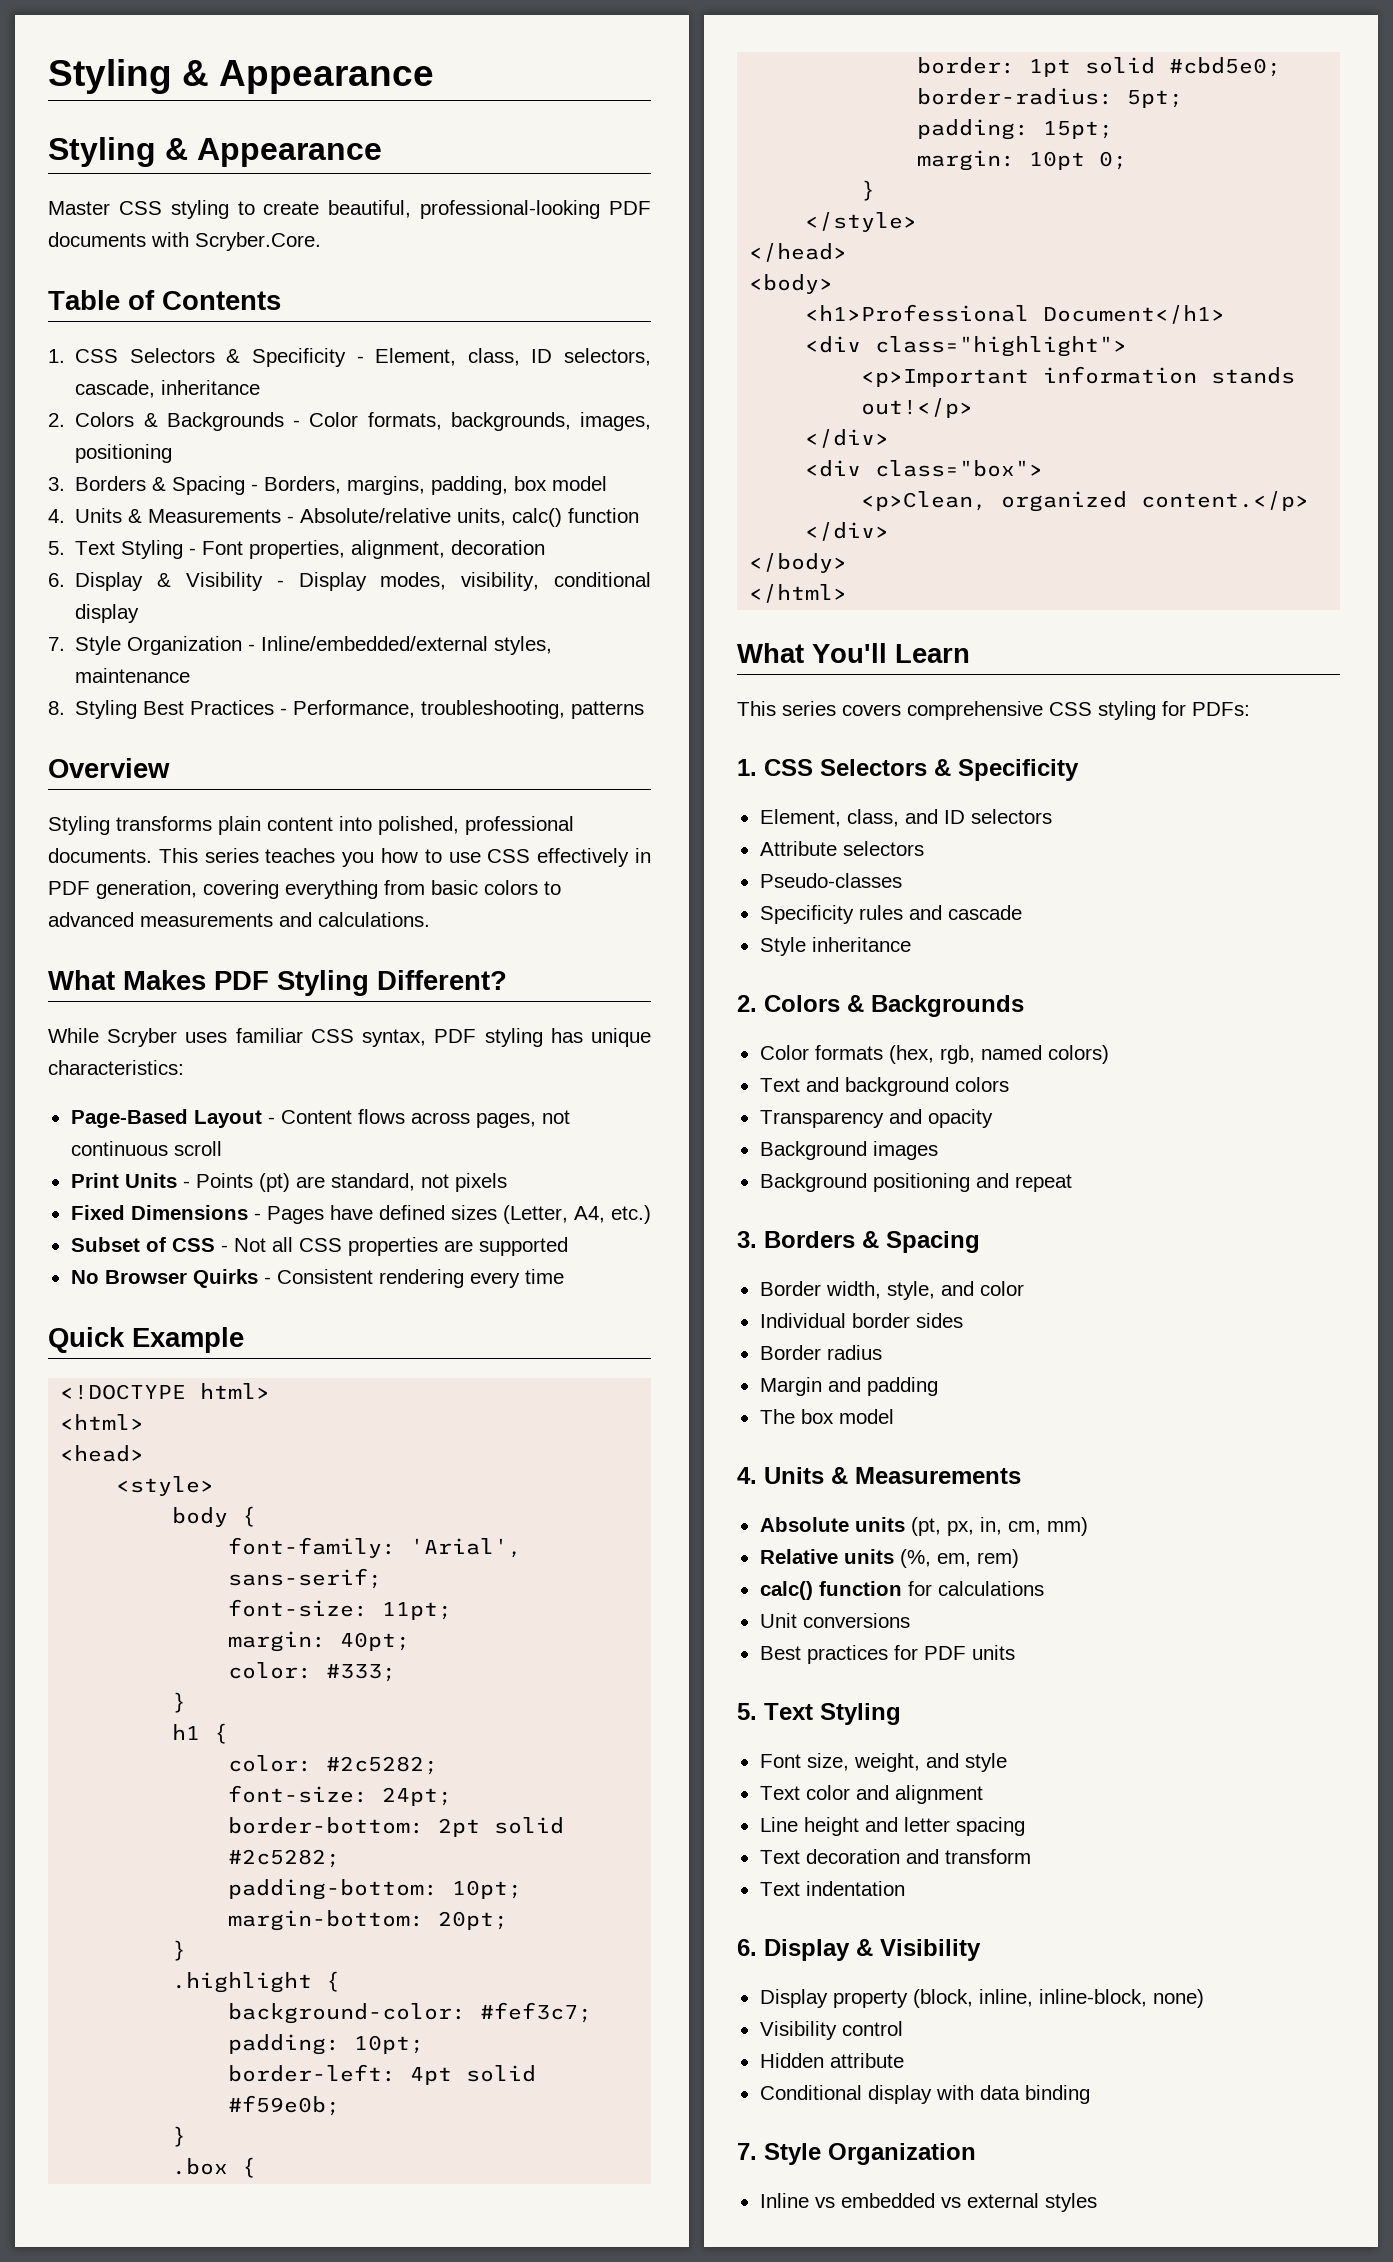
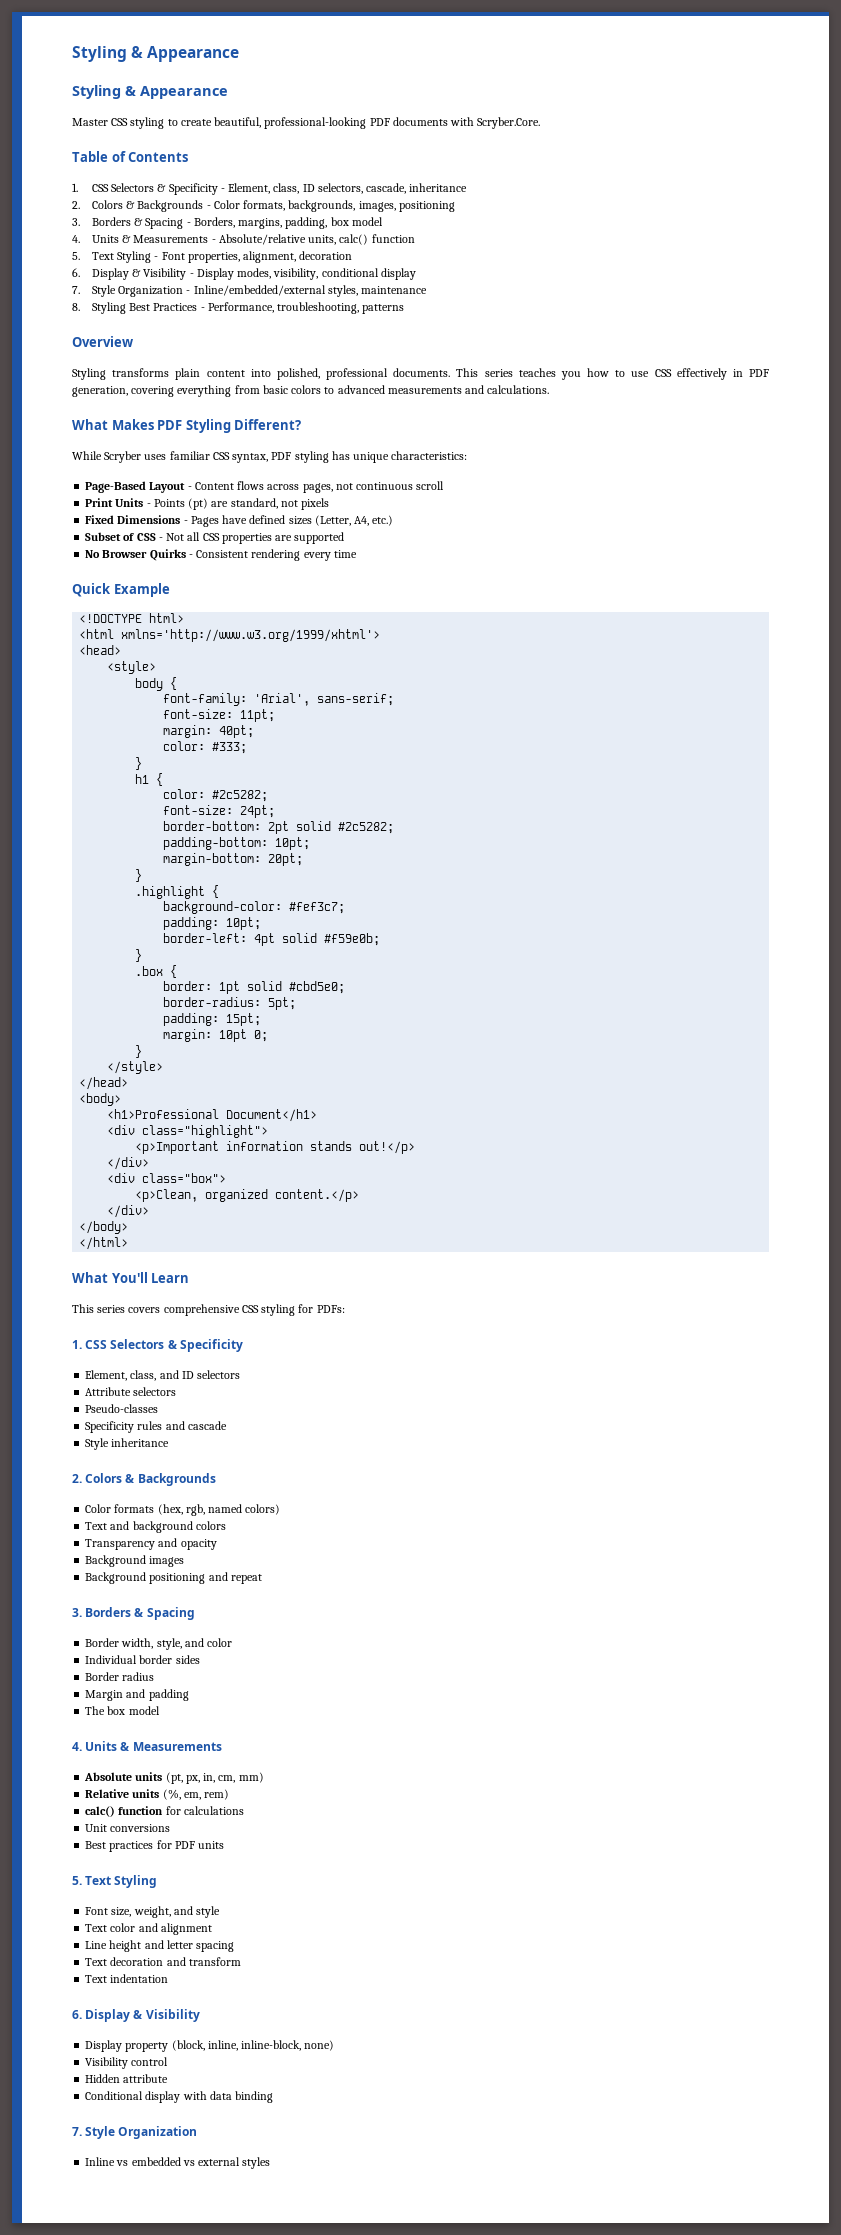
- <html>
+ <html xmlns='http://www.w3.org/1999/xhtml'>

